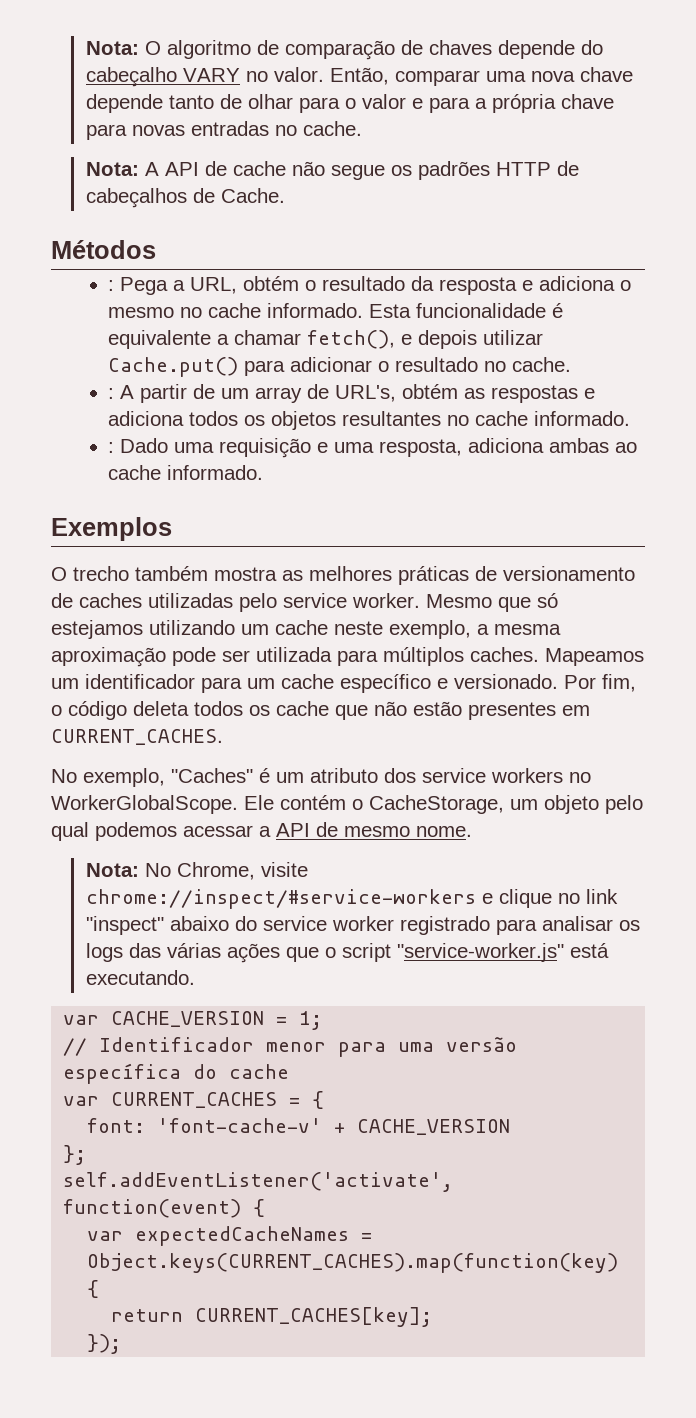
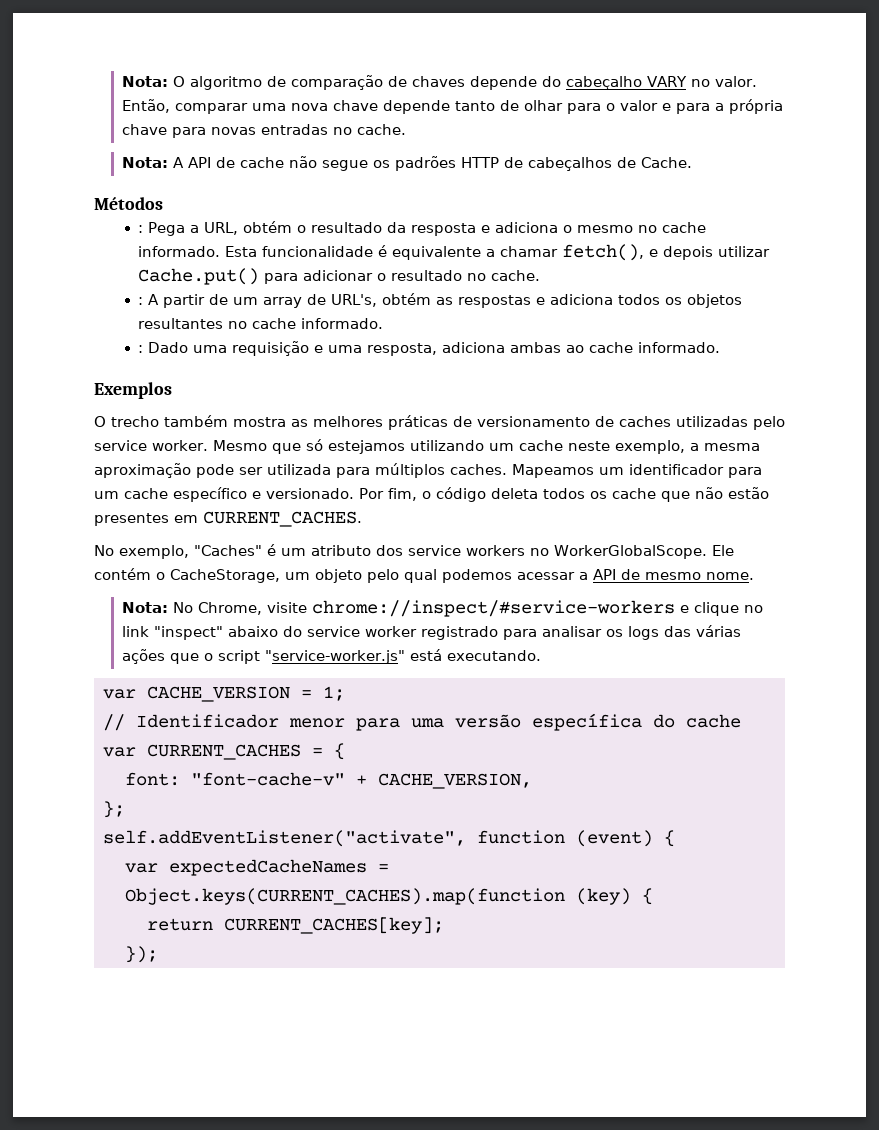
- font: 'font-cache-v' + CACHE_VERSION
+ font: "font-cache-v" + CACHE_VERSION,
  };
- self.addEventListener('activate', function(event) {
+ self.addEventListener("activate", function (event) {
- var expectedCacheNames = Object.keys(CURRENT_CACHES).map(function(key) {
+ var expectedCacheNames = Object.keys(CURRENT_CACHES).map(function (key) {

